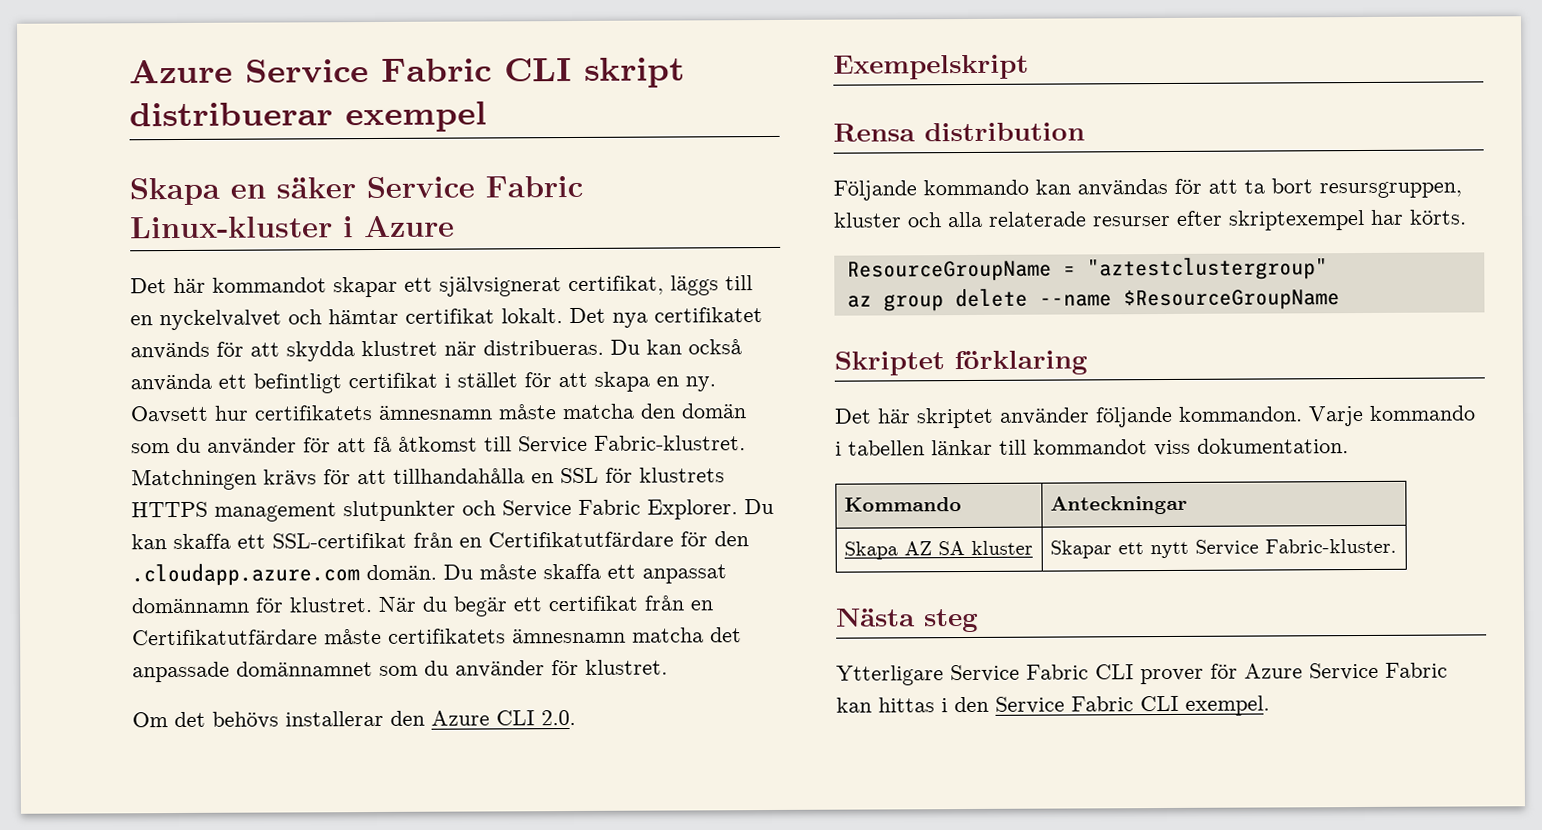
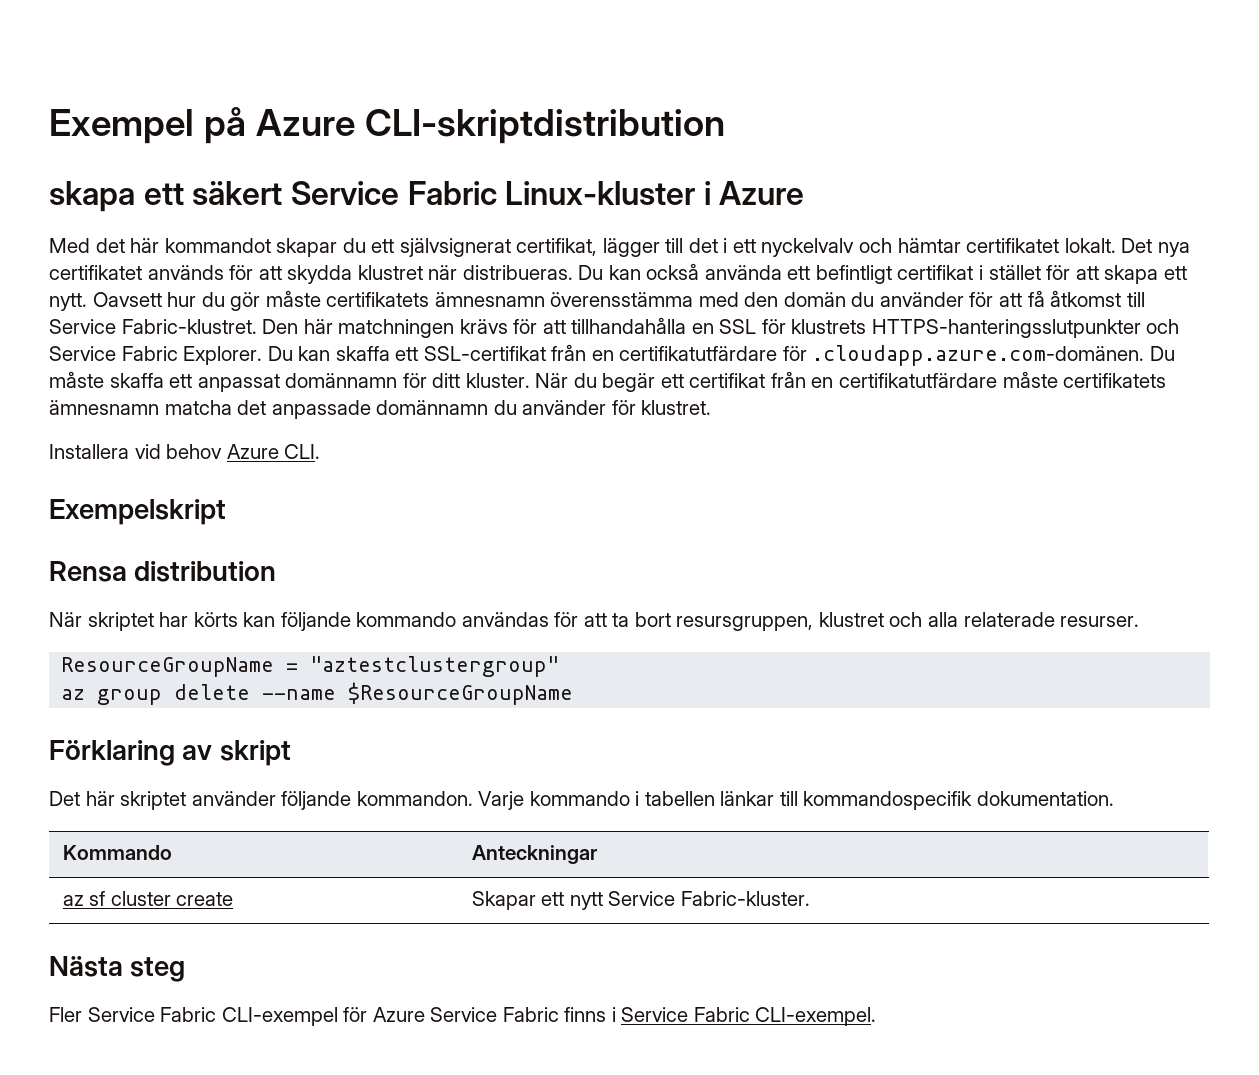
- Azure Service Fabric CLI skript distribuerar exempel
- Skapa en säker Service Fabric Linux-kluster i Azure
+ Exempel på Azure CLI-skriptdistribution
+ skapa ett säkert Service Fabric Linux-kluster i Azure
- Det här kommandot skapar ett självsignerat certifikat, läggs till en nyckelvalvet och hämtar certifikat lokalt.
+ Med det här kommandot skapar du ett självsignerat certifikat, lägger till det i ett nyckelvalv och hämtar certifikatet lokalt.
- Du kan också använda ett befintligt certifikat i stället för att skapa en ny. Oavsett hur certifikatets ämnesnamn måste matcha den domän som du använder för att få åtkomst till Service Fabric-klustret.
+ Du kan också använda ett befintligt certifikat i stället för att skapa ett nytt. Oavsett hur du gör måste certifikatets ämnesnamn överensstämma med den domän du använder för att få åtkomst till Service Fabric-klustret.
- Matchningen krävs för att tillhandahålla en SSL för klustrets HTTPS management slutpunkter och Service Fabric Explorer.
+ Den här matchningen krävs för att tillhandahålla en SSL för klustrets HTTPS-hanteringsslutpunkter och Service Fabric Explorer.
- Du kan skaffa ett SSL-certifikat från en Certifikatutfärdare för den .cloudapp.azure.com domän. Du måste skaffa ett anpassat domännamn för klustret.
+ Du kan skaffa ett SSL-certifikat från en certifikatutfärdare för .cloudapp.azure.com-domänen. Du måste skaffa ett anpassat domännamn för ditt kluster.
- När du begär ett certifikat från en Certifikatutfärdare måste certifikatets ämnesnamn matcha det anpassade domännamnet som du använder för klustret.
+ När du begär ett certifikat från en certifikatutfärdare måste certifikatets ämnesnamn matcha det anpassade domännamn du använder för klustret.
- Om det behövs installerar den Azure CLI 2.0.
+ Installera vid behov Azure CLI.
  Exempelskript
  Rensa distribution
- Följande kommando kan användas för att ta bort resursgruppen, kluster och alla relaterade resurser efter skriptexempel har körts.
+ När skriptet har körts kan följande kommando användas för att ta bort resursgruppen, klustret och alla relaterade resurser.
- Skriptet förklaring
+ Förklaring av skript
- Varje kommando i tabellen länkar till kommandot viss dokumentation.
+ Varje kommando i tabellen länkar till kommandospecifik dokumentation.
- Skapa AZ SA kluster | Skapar ett nytt Service Fabric-kluster.
+ az sf cluster create | Skapar ett nytt Service Fabric-kluster.
- Ytterligare Service Fabric CLI prover för Azure Service Fabric kan hittas i den Service Fabric CLI exempel.
+ Fler Service Fabric CLI-exempel för Azure Service Fabric finns i Service Fabric CLI-exempel.

